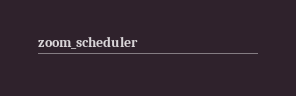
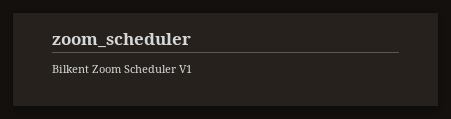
+ Bilkent Zoom Scheduler V1

